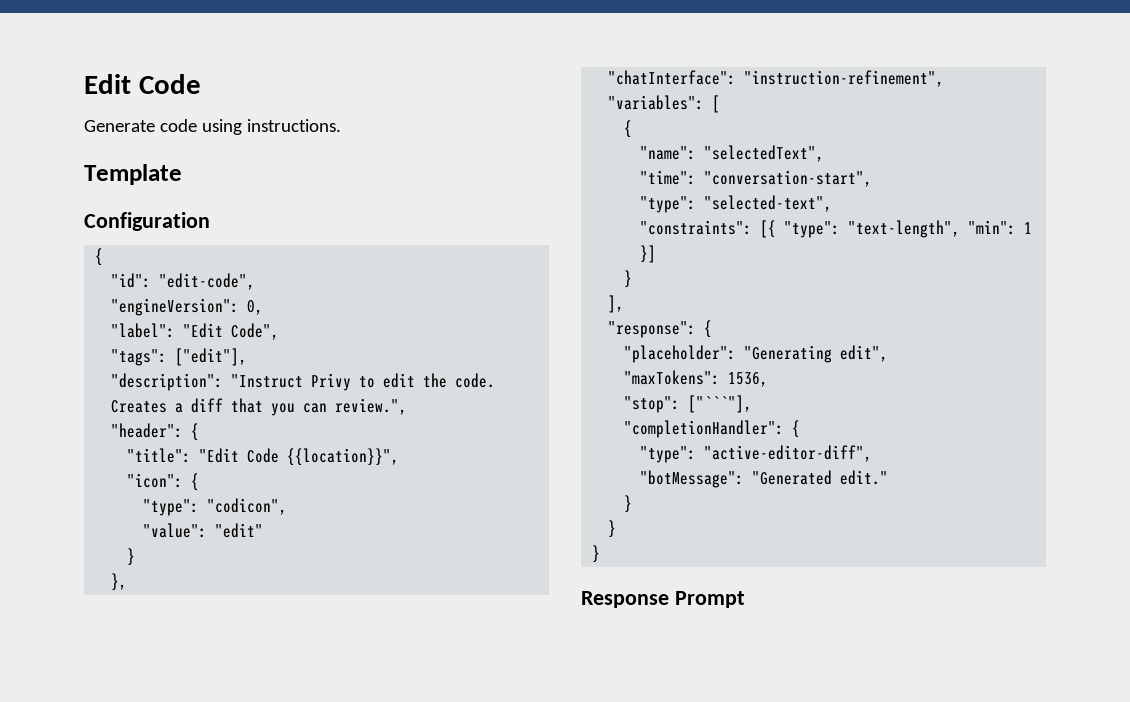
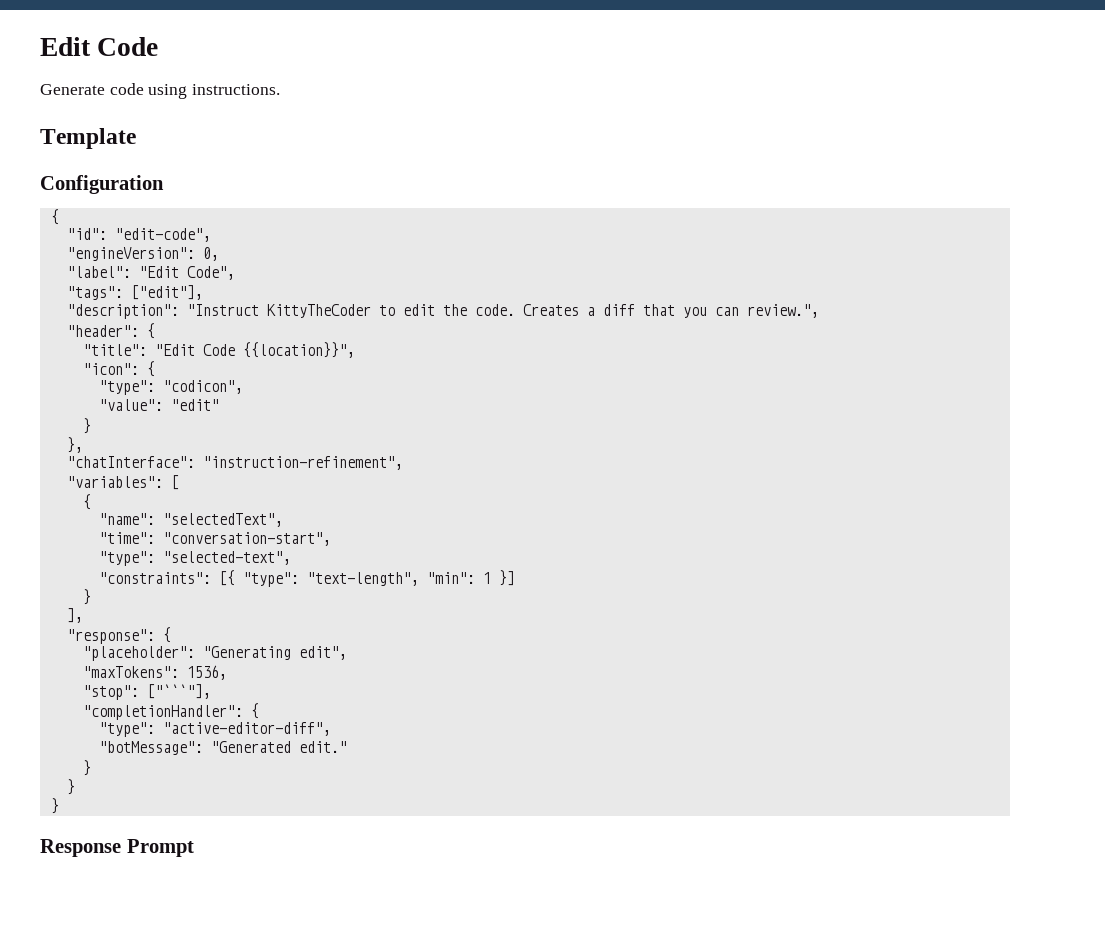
- "description": "Instruct Privy to edit the code.
+ "description": "Instruct KittyTheCoder to edit the code.

